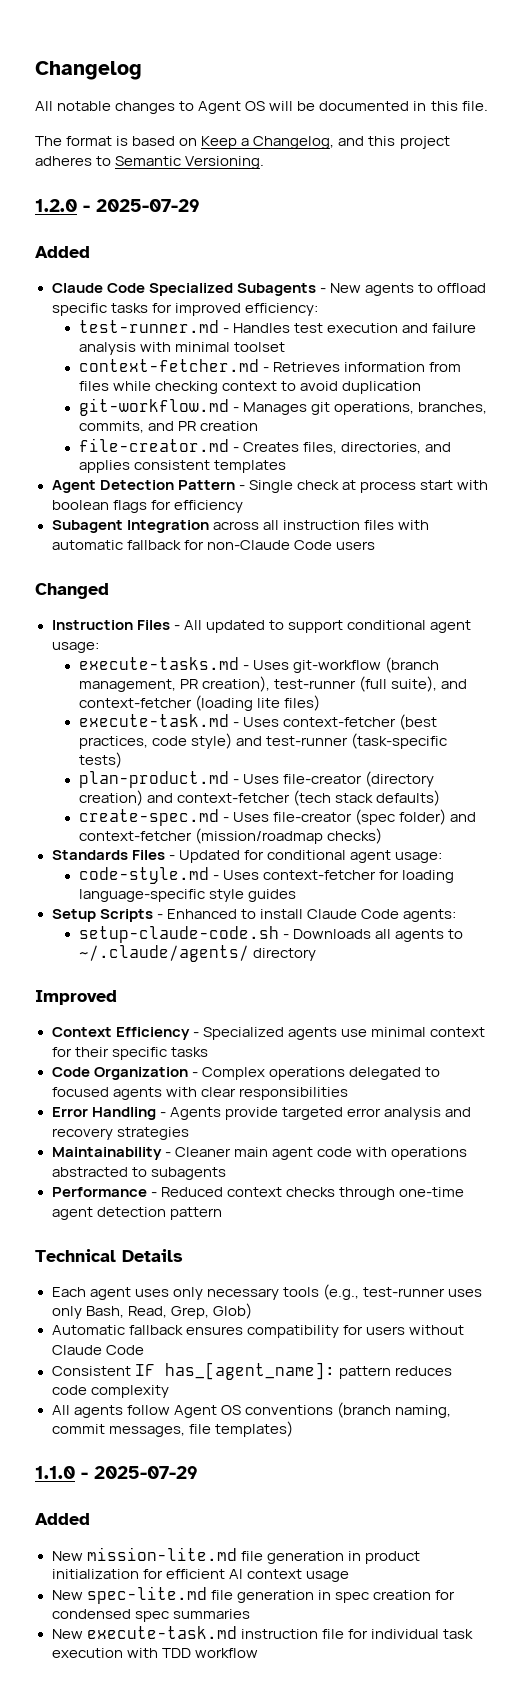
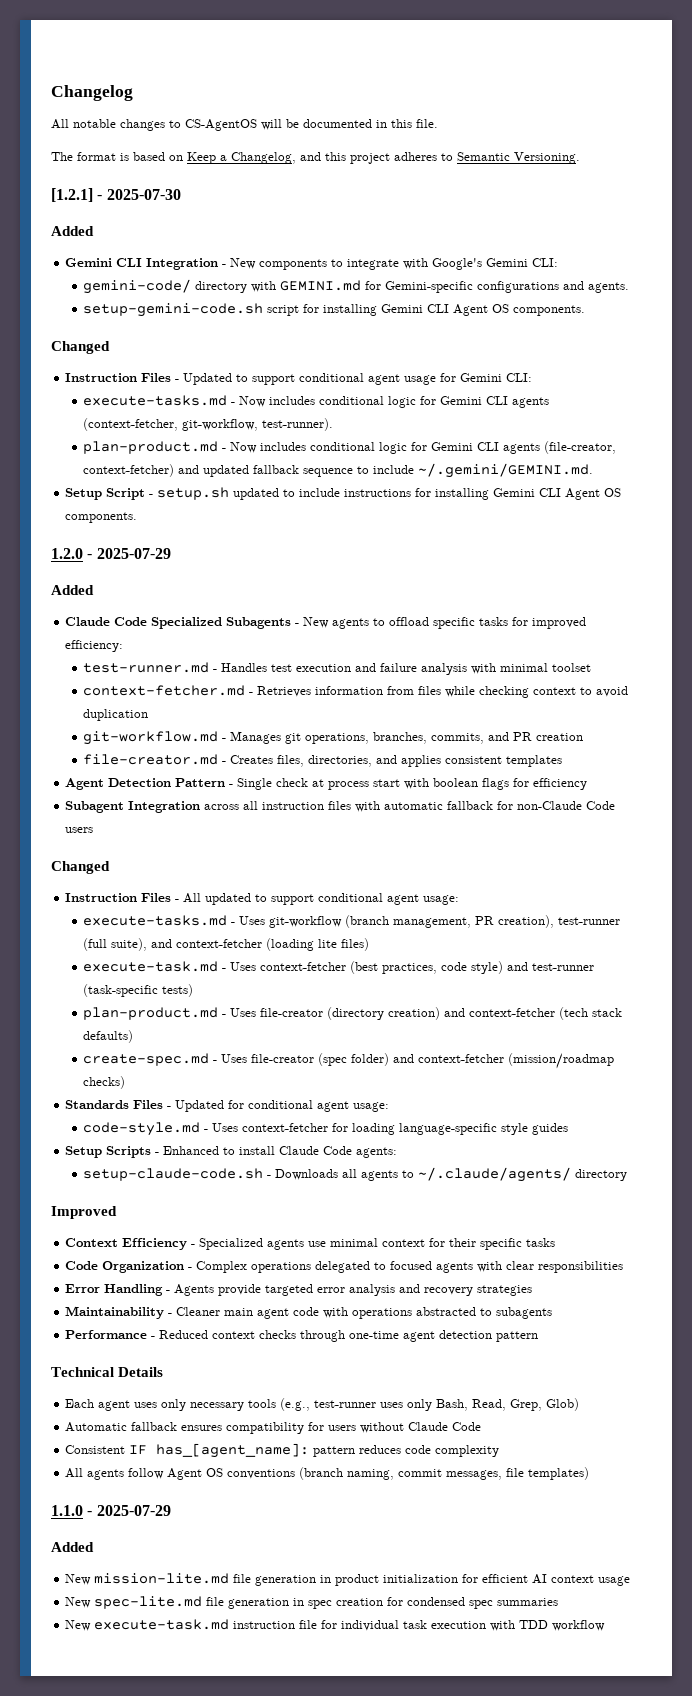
- All notable changes to Agent OS will be documented in this file.
+ All notable changes to CS-AgentOS will be documented in this file.
+ [1.2.1] - 2025-07-30
+ Added
+ Gemini CLI Integration - New components to integrate with Google's Gemini CLI:
+ gemini-code/ directory with GEMINI.md for Gemini-specific configurations and agents.
+ setup-gemini-code.sh script for installing Gemini CLI Agent OS components.
+ Changed
+ Instruction Files - Updated to support conditional agent usage for Gemini CLI:
+ execute-tasks.md - Now includes conditional logic for Gemini CLI agents (context-fetcher, git-workflow, test-runner).
+ plan-product.md - Now includes conditional logic for Gemini CLI agents (file-creator, context-fetcher) and updated fallback sequence to include ~/.gemini/GEMINI.md.
+ Setup Script - setup.sh updated to include instructions for installing Gemini CLI Agent OS components.

